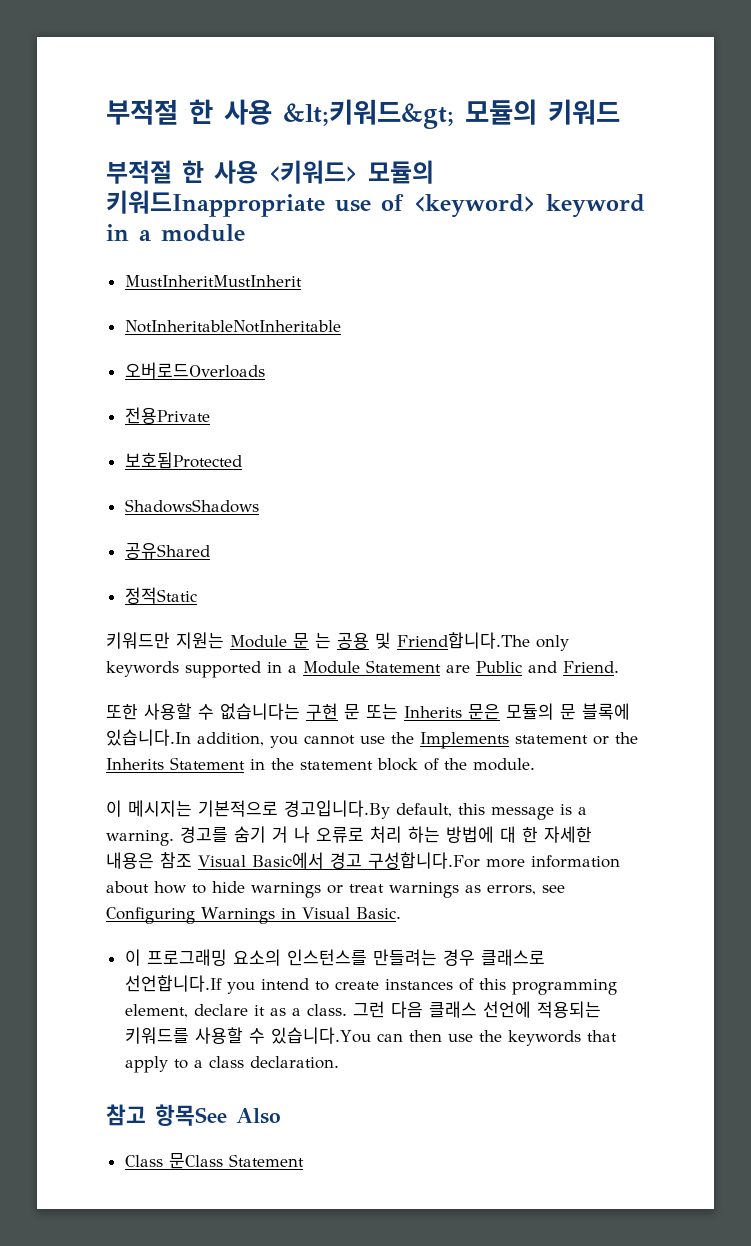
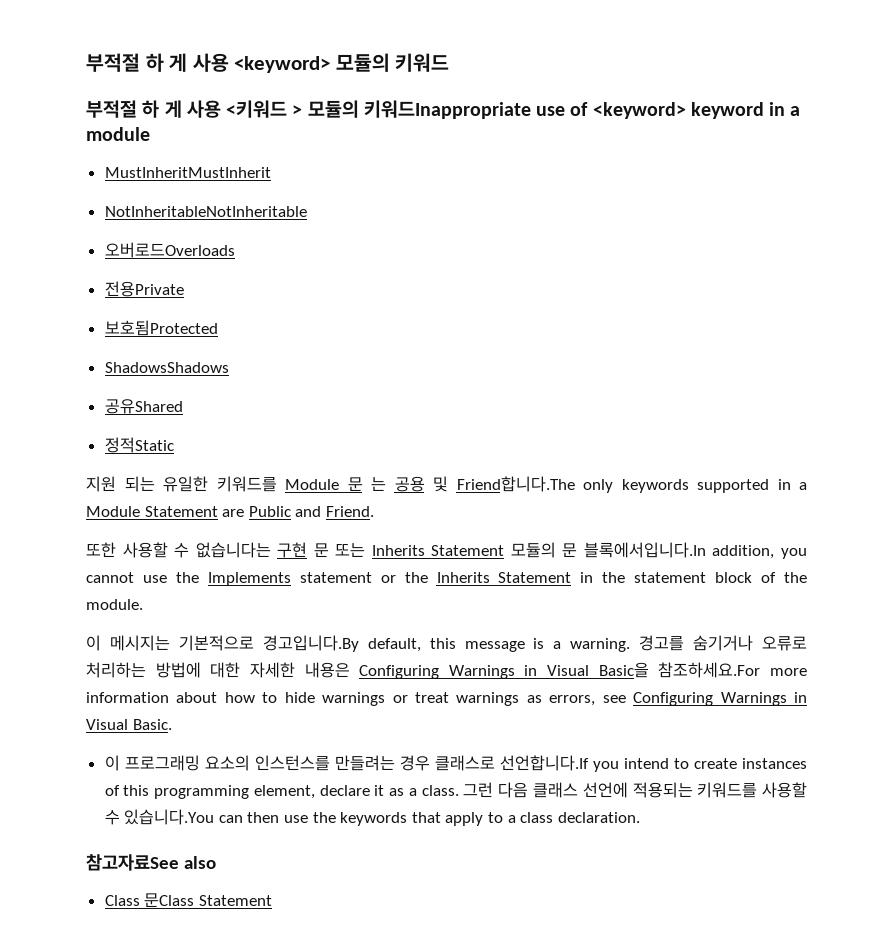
- 부적절 한 사용 &lt;키워드&gt; 모듈의 키워드
+ 부적절 하 게 사용 <keyword> 모듈의 키워드
- 부적절 한 사용 <키워드> 모듈의 키워드Inappropriate use of <keyword> keyword in a module
+ 부적절 하 게 사용 <키워드 > 모듈의 키워드Inappropriate use of <keyword> keyword in a module
- 키워드만 지원는 Module 문 는 공용 및 Friend합니다.The only keywords supported in a Module Statement are Public and Friend.
+ 지원 되는 유일한 키워드를 Module 문 는 공용 및 Friend합니다.The only keywords supported in a Module Statement are Public and Friend.
- 또한 사용할 수 없습니다는 구현 문 또는 Inherits 문은 모듈의 문 블록에 있습니다.In addition, you cannot use the Implements statement or the Inherits Statement in the statement block of the module.
+ 또한 사용할 수 없습니다는 구현 문 또는 Inherits Statement 모듈의 문 블록에서입니다.In addition, you cannot use the Implements statement or the Inherits Statement in the statement block of the module.
- 경고를 숨기 거 나 오류로 처리 하는 방법에 대 한 자세한 내용은 참조 Visual Basic에서 경고 구성합니다.For more information about how to hide warnings or treat warnings as errors, see Configuring Warnings in Visual Basic.
+ 경고를 숨기거나 오류로 처리하는 방법에 대한 자세한 내용은 Configuring Warnings in Visual Basic을 참조하세요.For more information about how to hide warnings or treat warnings as errors, see Configuring Warnings in Visual Basic.
- 참고 항목See Also
+ 참고자료See also

